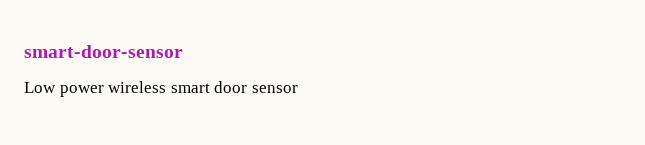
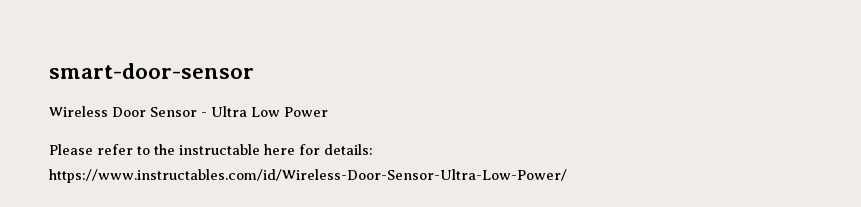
- Low power wireless smart door sensor
+ Wireless Door Sensor - Ultra Low Power
+ Please refer to the instructable here for details: https://www.instructables.com/id/Wireless-Door-Sensor-Ultra-Low-Power/

